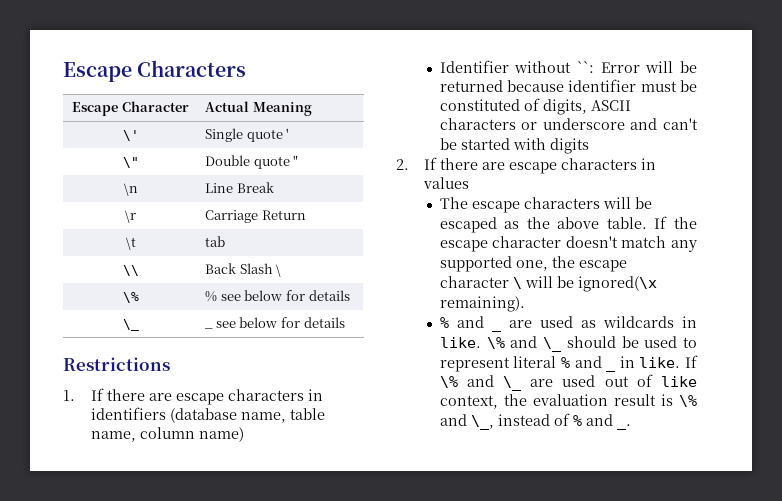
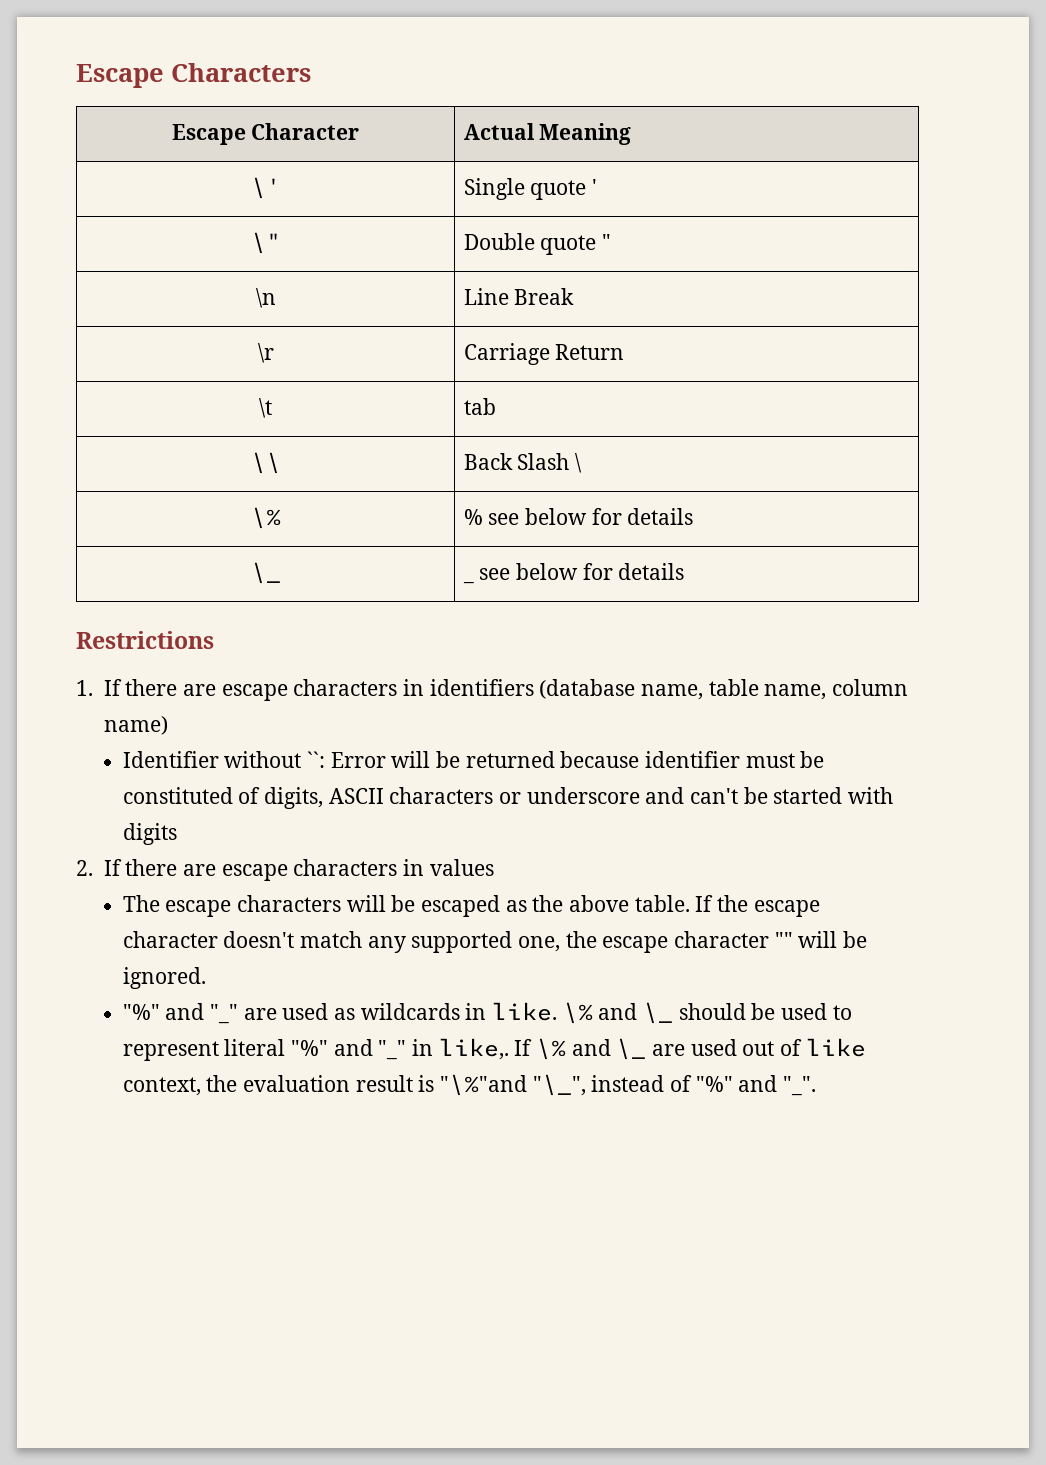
- If the escape character doesn't match any supported one, the escape character \ will be ignored(\x remaining).
- % and _ are used as wildcards in like.
+ If the escape character doesn't match any supported one, the escape character "" will be ignored.
+ "%" and "_" are used as wildcards in like.
- \% and \_ should be used to represent literal % and _ in like.
+ \% and \_ should be used to represent literal "%" and "_" in like,.
- If \% and \_ are used out of like context, the evaluation result is \% and \_, instead of % and _.
+ If \% and \_ are used out of like context, the evaluation result is "\%"and "\_", instead of "%" and "_".

